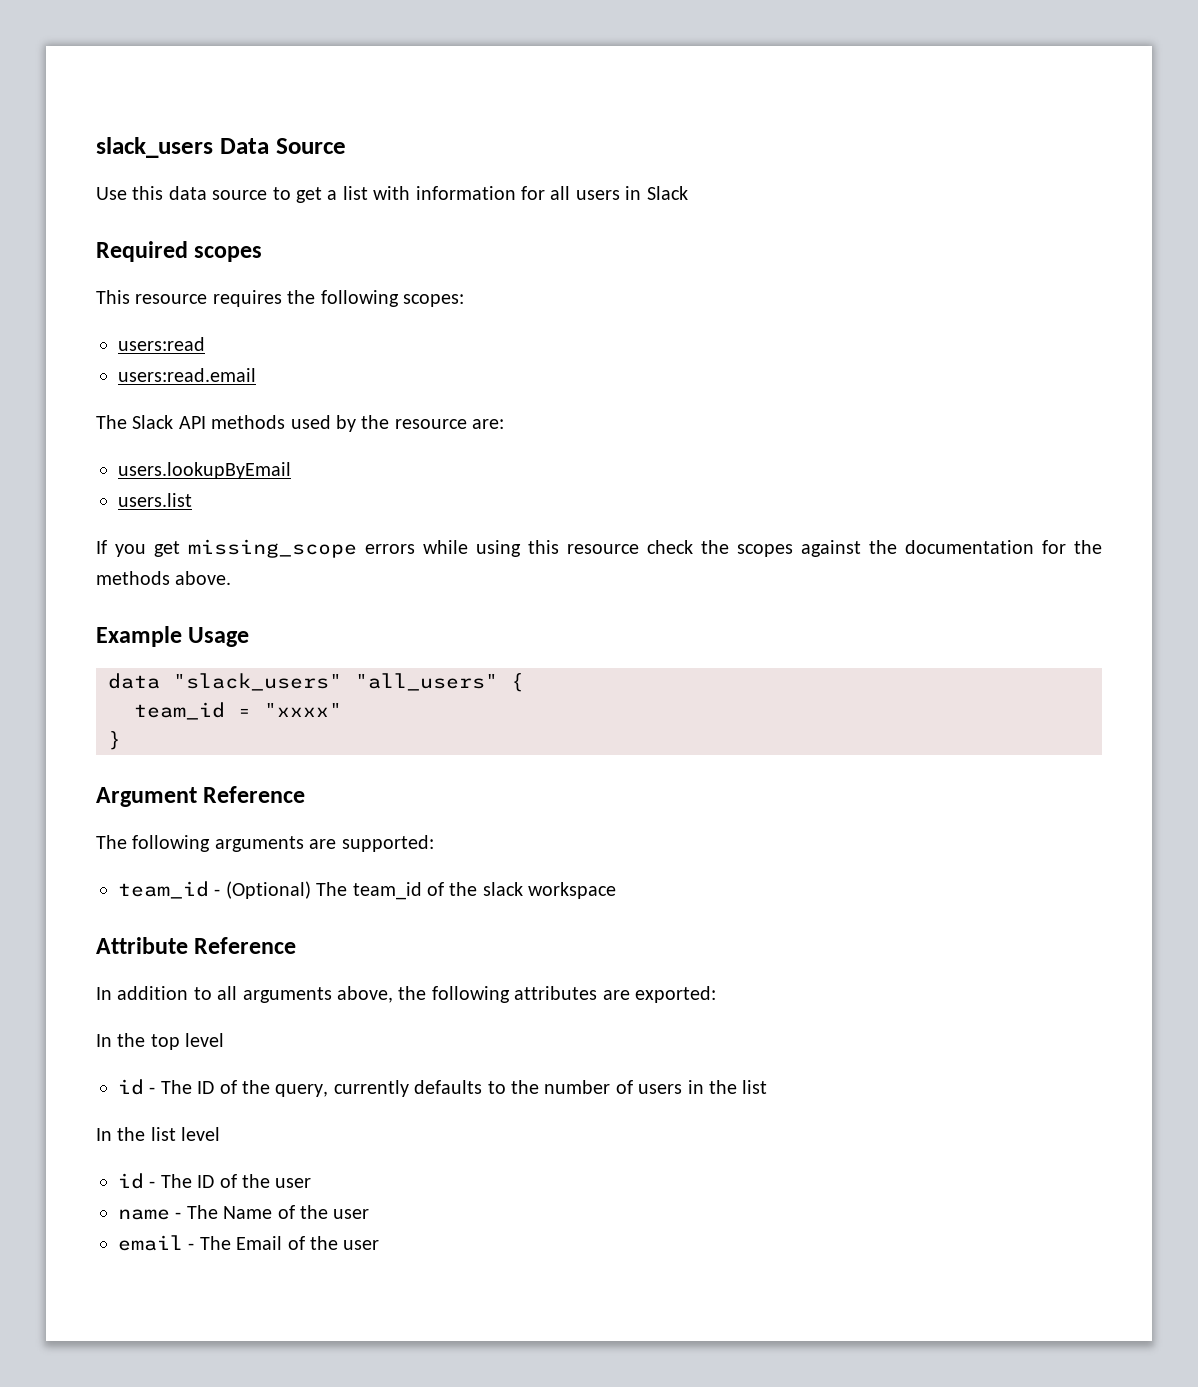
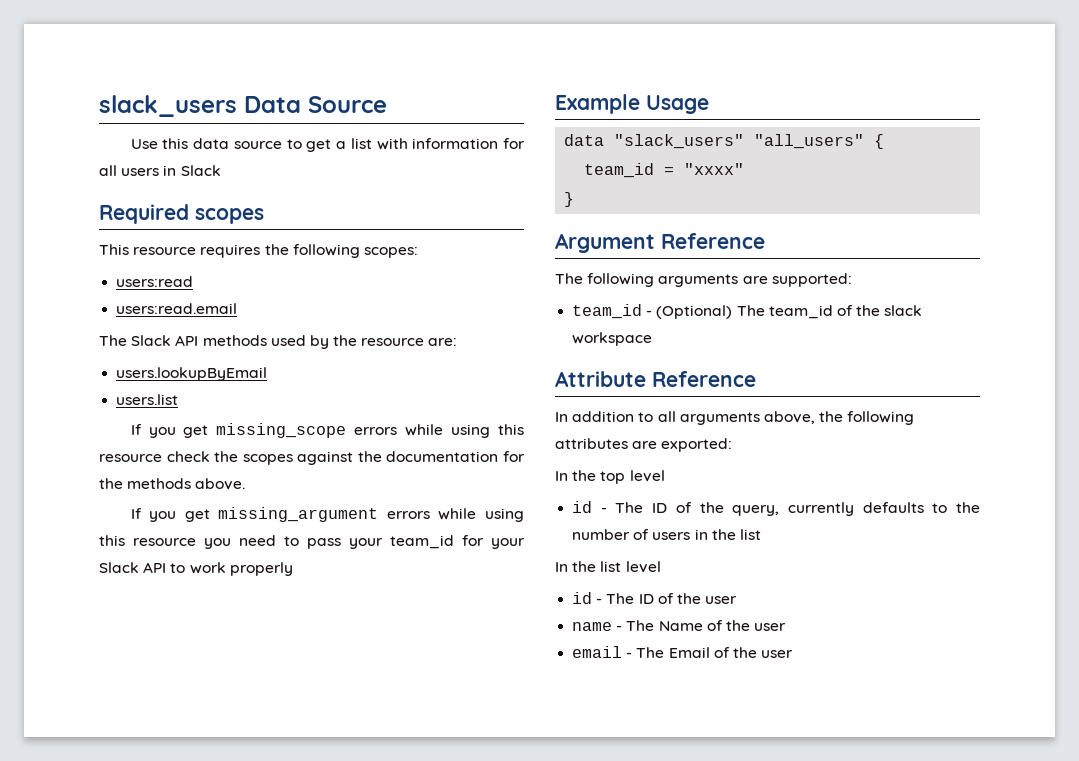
+ If you get missing_argument errors while using this resource you need to pass your team_id for your Slack API to work properly

